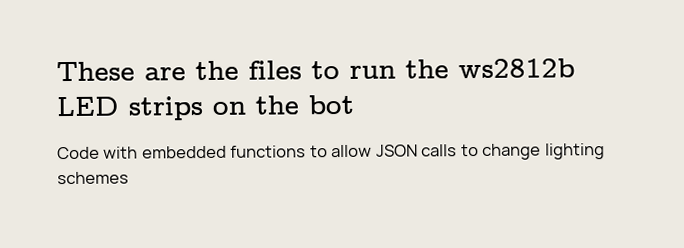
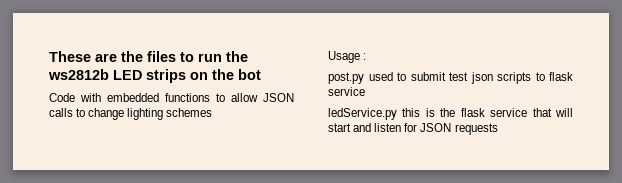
+ Usage :
+ post.py used to submit test json scripts to flask service
+ ledService.py this is the flask service that will start and listen for JSON requests

